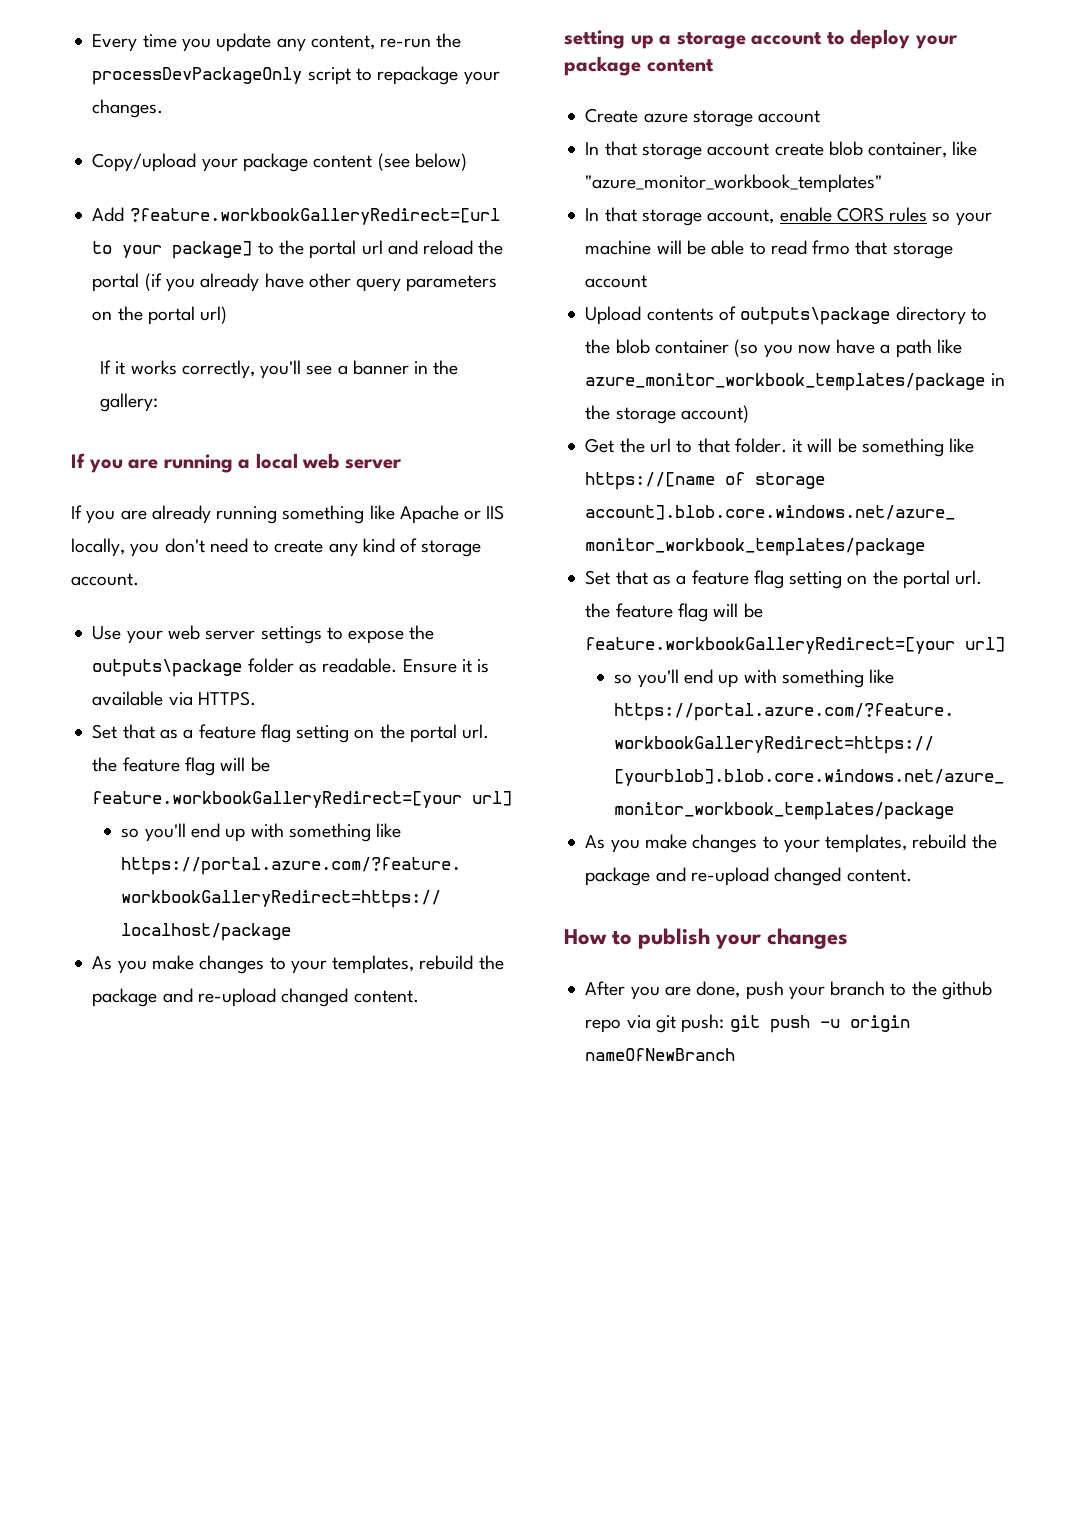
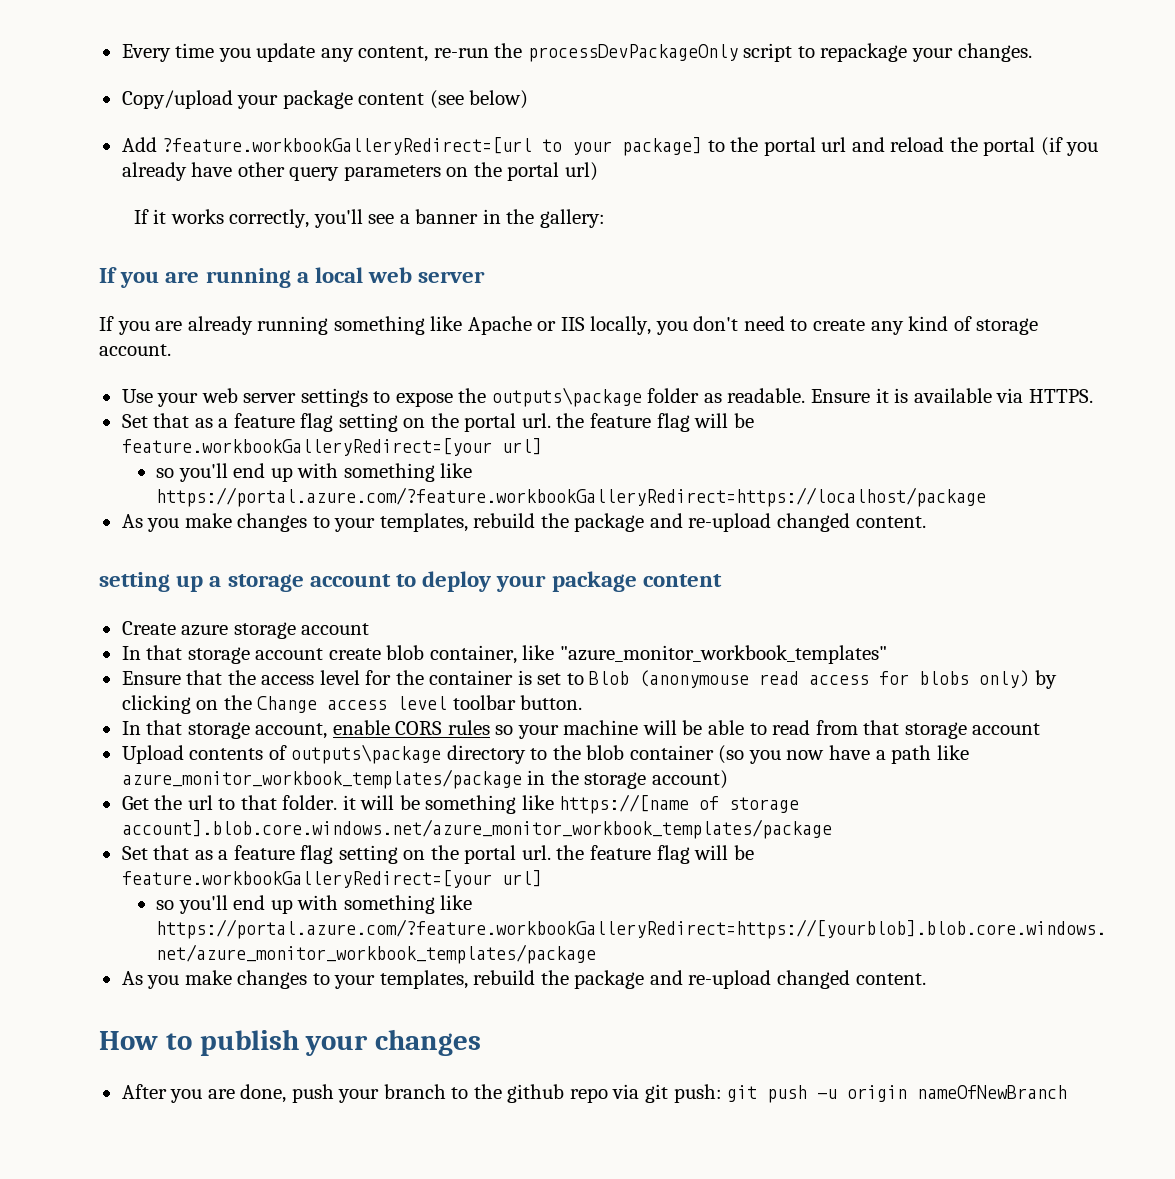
+ Ensure that the access level for the container is set to Blob (anonymouse read access for blobs only) by clicking on the Change access level toolbar button.
- In that storage account, enable CORS rules so your machine will be able to read frmo that storage account
+ In that storage account, enable CORS rules so your machine will be able to read from that storage account

